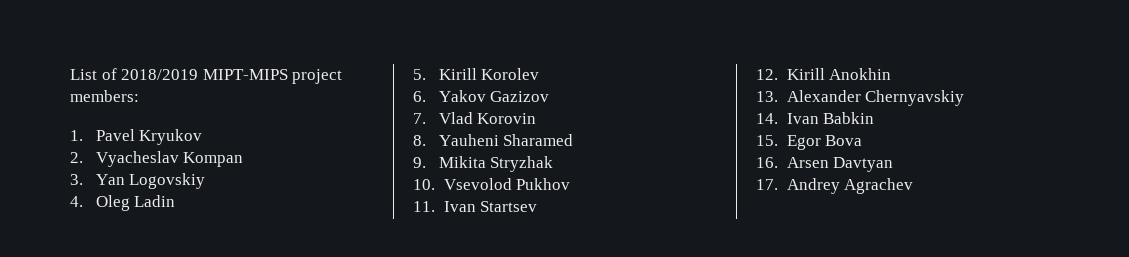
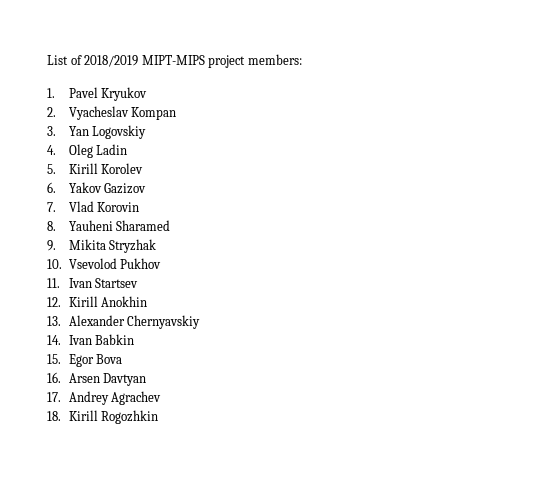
+ 18. Kirill Rogozhkin

